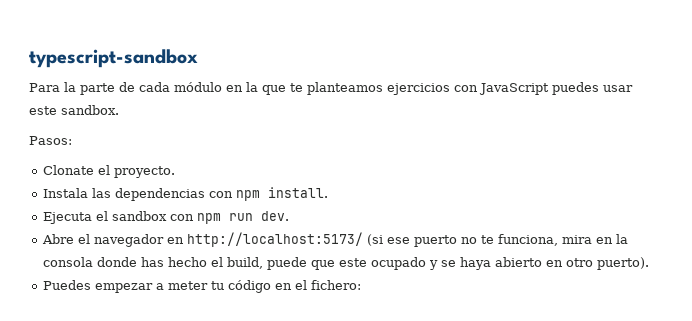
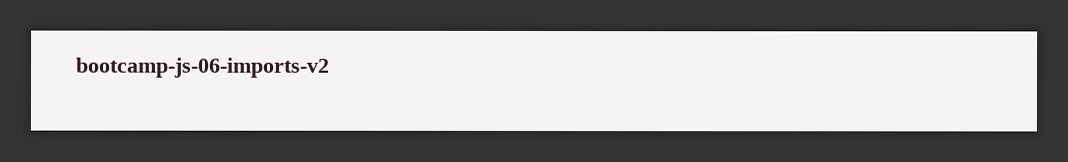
- typescript-sandbox
- Para la parte de cada módulo en la que te planteamos ejercicios con JavaScript puedes usar este sandbox.
- Pasos:
- Clonate el proyecto.
- Instala las dependencias con npm install.
- Ejecuta el sandbox con npm run dev.
- Abre el navegador en http://localhost:5173/ (si ese puerto no te funciona, mira en la consola donde has hecho el build, puede que este ocupado y se haya abierto en otro puerto).
- Puedes empezar a meter tu código en el fichero:
+ bootcamp-js-06-imports-v2

